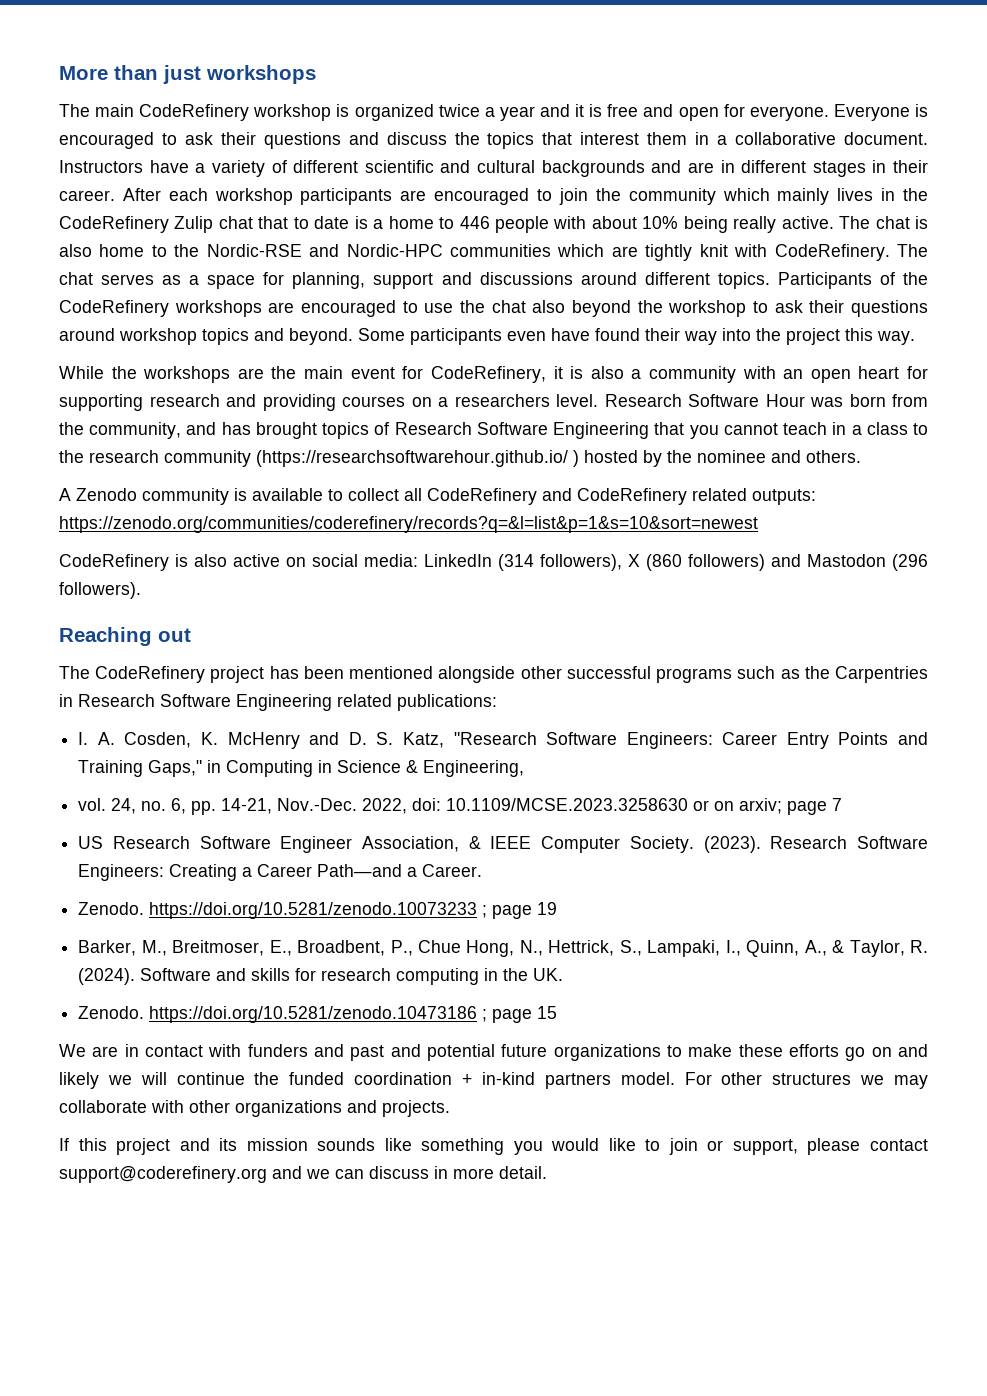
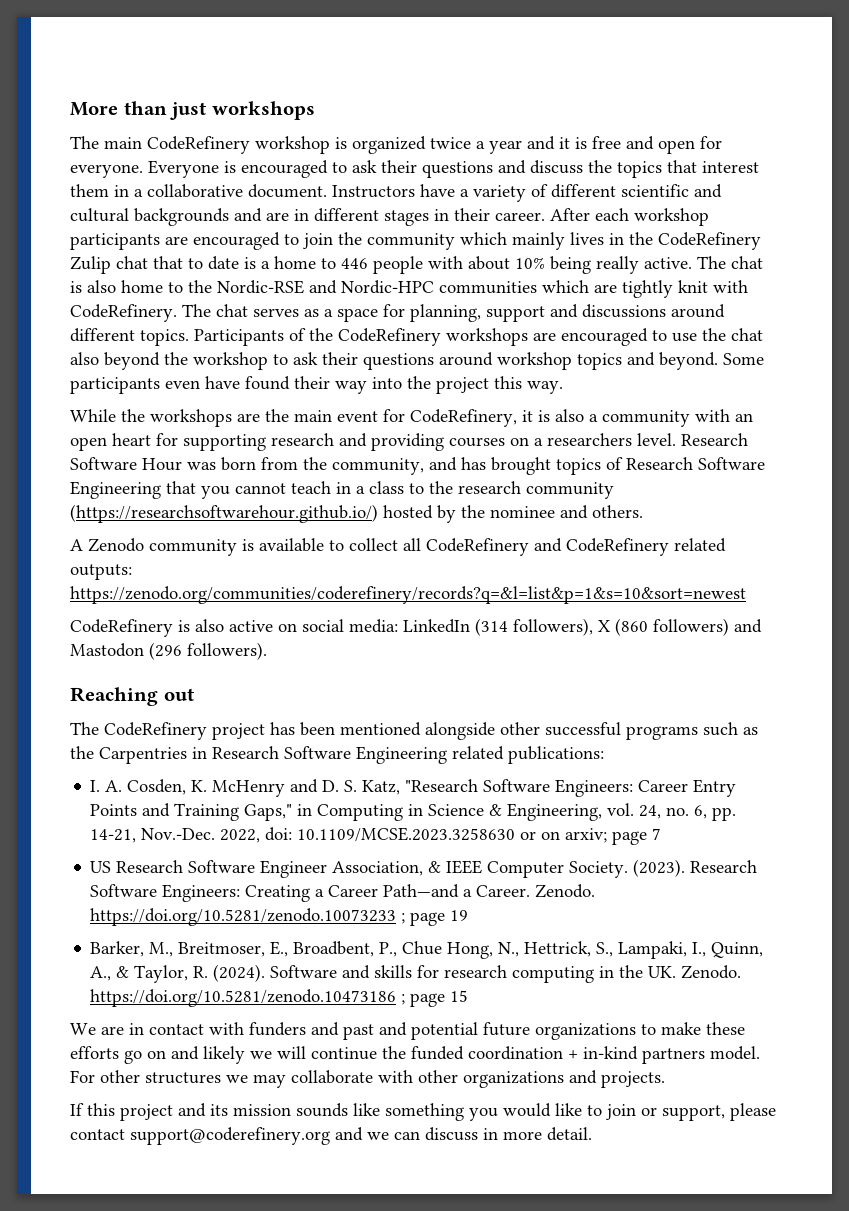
- Research Software Hour was born from the community, and has brought topics of Research Software Engineering that you cannot teach in a class to the research community (https://researchsoftwarehour.github.io/ ) hosted by the nominee and others.
+ Research Software Hour was born from the community, and has brought topics of Research Software Engineering that you cannot teach in a class to the research community (https://researchsoftwarehour.github.io/) hosted by the nominee and others.
- I. A. Cosden, K. McHenry and D. S. Katz, "Research Software Engineers: Career Entry Points and Training Gaps," in Computing in Science & Engineering,
- vol. 24, no. 6, pp. 14-21, Nov.-Dec. 2022, doi: 10.1109/MCSE.2023.3258630 or on arxiv; page 7
+ I. A. Cosden, K. McHenry and D. S. Katz, "Research Software Engineers: Career Entry Points and Training Gaps," in Computing in Science & Engineering, vol. 24, no. 6, pp. 14-21, Nov.-Dec. 2022, doi: 10.1109/MCSE.2023.3258630 or on arxiv; page 7
- Research Software Engineers: Creating a Career Path—and a Career.
- Zenodo. https://doi.org/10.5281/zenodo.10073233 ; page 19
+ Research Software Engineers: Creating a Career Path—and a Career. Zenodo. https://doi.org/10.5281/zenodo.10073233 ; page 19
- Software and skills for research computing in the UK.
- Zenodo. https://doi.org/10.5281/zenodo.10473186 ; page 15
+ Software and skills for research computing in the UK. Zenodo. https://doi.org/10.5281/zenodo.10473186 ; page 15

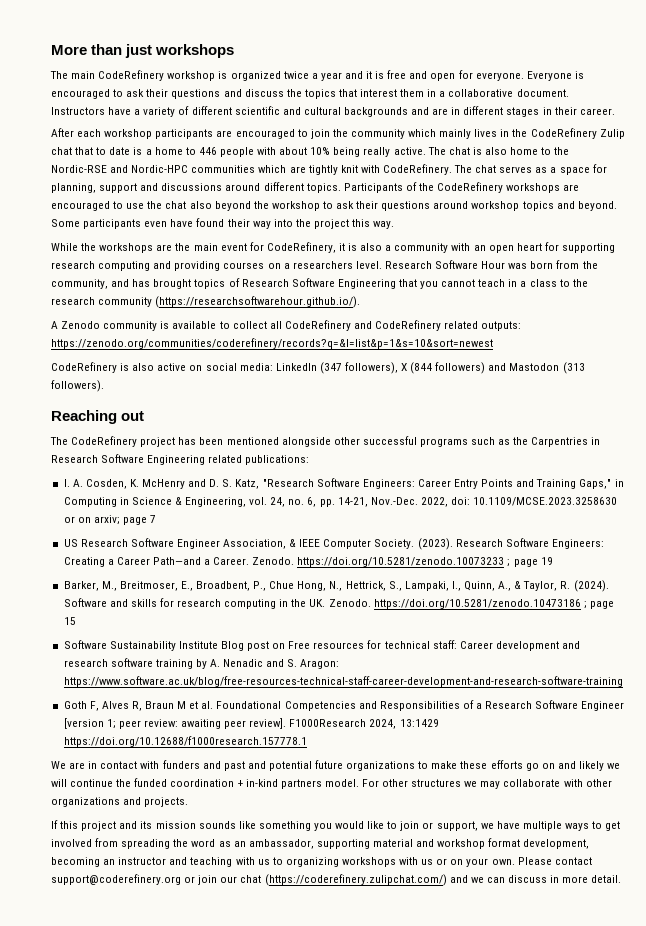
- Instructors have a variety of different scientific and cultural backgrounds and are in different stages in their career. After each workshop participants are encouraged to join the community which mainly lives in the CodeRefinery Zulip chat that to date is a home to 446 people with about 10% being really active.
+ Instructors have a variety of different scientific and cultural backgrounds and are in different stages in their career.
+ After each workshop participants are encouraged to join the community which mainly lives in the CodeRefinery Zulip chat that to date is a home to 446 people with about 10% being really active.
- While the workshops are the main event for CodeRefinery, it is also a community with an open heart for supporting research and providing courses on a researchers level.
+ While the workshops are the main event for CodeRefinery, it is also a community with an open heart for supporting research computing and providing courses on a researchers level.
- Research Software Hour was born from the community, and has brought topics of Research Software Engineering that you cannot teach in a class to the research community (https://researchsoftwarehour.github.io/) hosted by the nominee and others.
+ Research Software Hour was born from the community, and has brought topics of Research Software Engineering that you cannot teach in a class to the research community (https://researchsoftwarehour.github.io/).
- CodeRefinery is also active on social media: LinkedIn (314 followers), X (860 followers) and Mastodon (296 followers).
+ CodeRefinery is also active on social media: LinkedIn (347 followers), X (844 followers) and Mastodon (313 followers).
+ Software Sustainability Institute Blog post on Free resources for technical staff: Career development and research software training by A. Nenadic and S. Aragon: https://www.software.ac.uk/blog/free-resources-technical-staff-career-development-and-research-software-training
+ Goth F, Alves R, Braun M et al. Foundational Competencies and Responsibilities of a Research Software Engineer [version 1; peer review: awaiting peer review]. F1000Research 2024, 13:1429 https://doi.org/10.12688/f1000research.157778.1
- If this project and its mission sounds like something you would like to join or support, please contact support@coderefinery.org and we can discuss in more detail.
+ If this project and its mission sounds like something you would like to join or support, we have multiple ways to get involved from spreading the word as an ambassador, supporting material and workshop format development, becoming an instructor and teaching with us to organizing workshops with us or on your own. Please contact support@coderefinery.org or join our chat (https://coderefinery.zulipchat.com/) and we can discuss in more detail.

